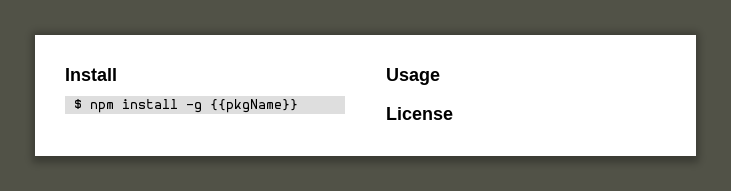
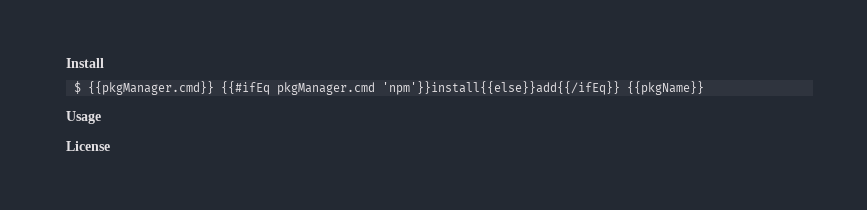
- $ npm install -g {{pkgName}}
+ $ {{pkgManager.cmd}} {{#ifEq pkgManager.cmd 'npm'}}install{{else}}add{{/ifEq}} {{pkgName}}

